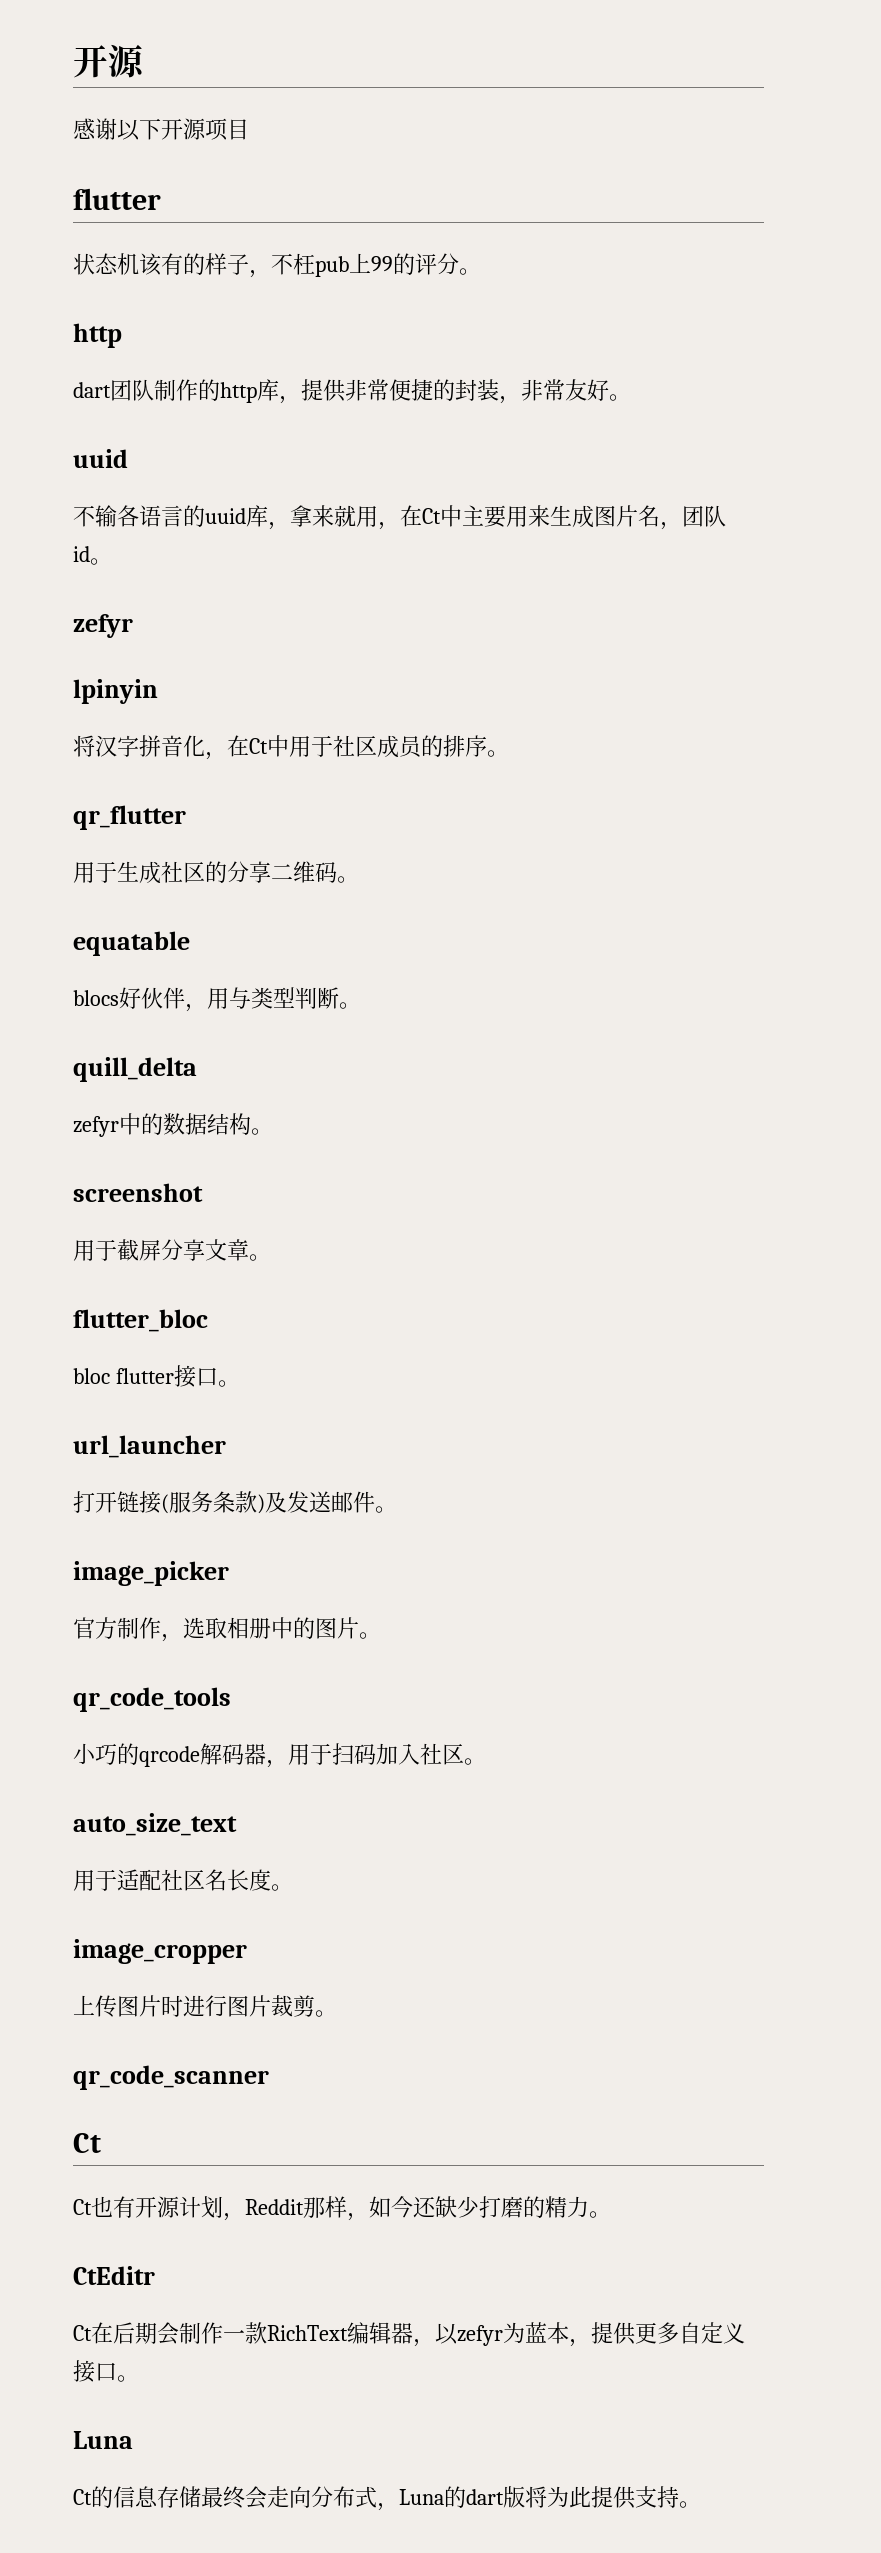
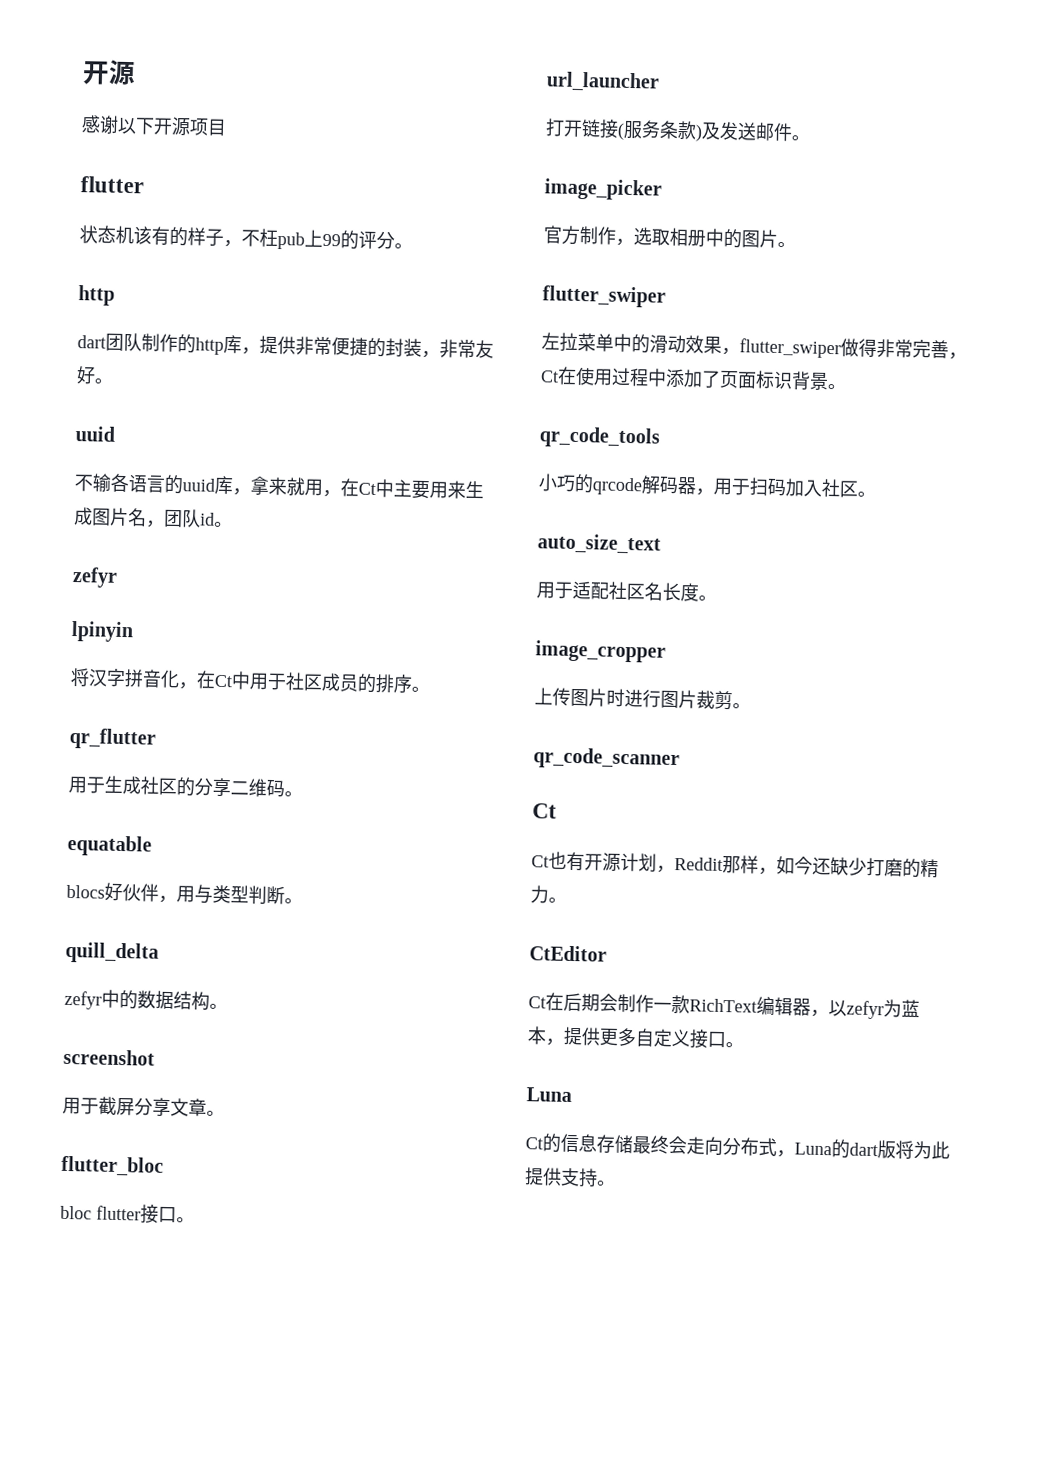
  官方制作，选取相册中的图片。
+ flutter_swiper
+ 左拉菜单中的滑动效果，flutter_swiper做得非常完善，Ct在使用过程中添加了页面标识背景。
- CtEditr
+ CtEditor

